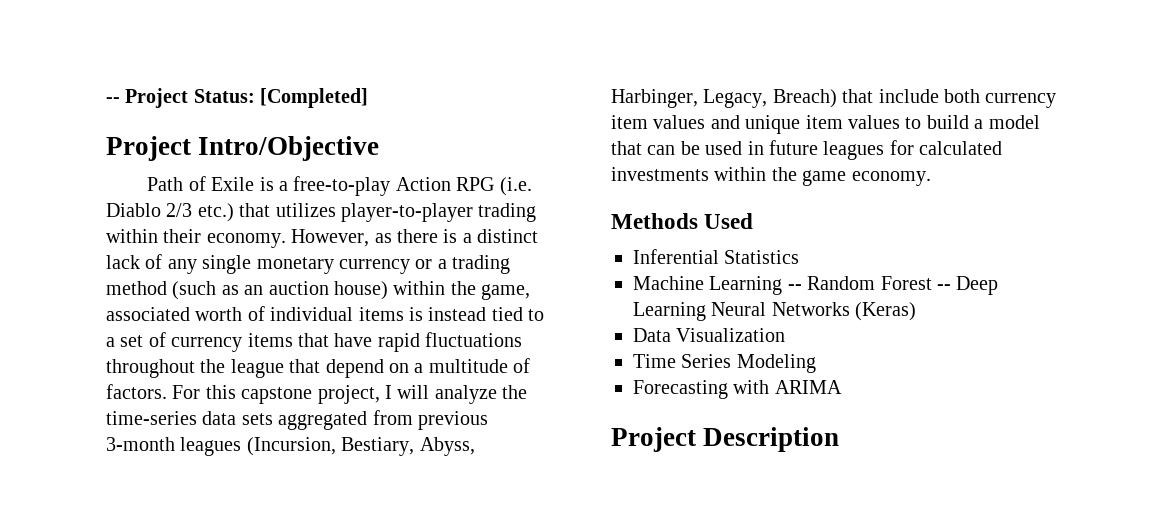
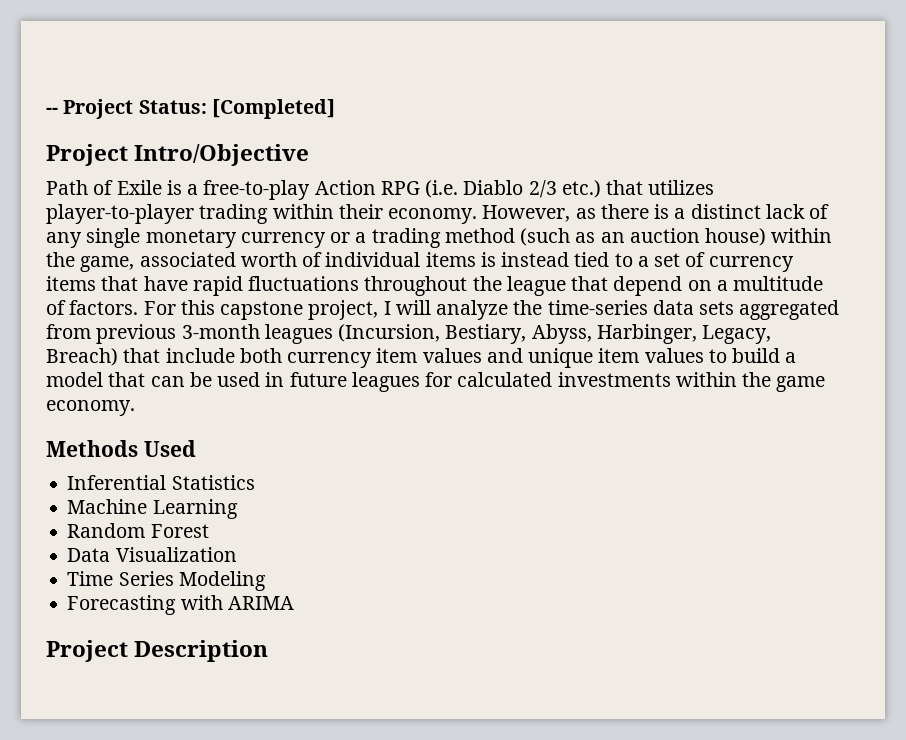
- Machine Learning -- Random Forest -- Deep Learning Neural Networks (Keras)
+ Machine Learning
+ Random Forest

